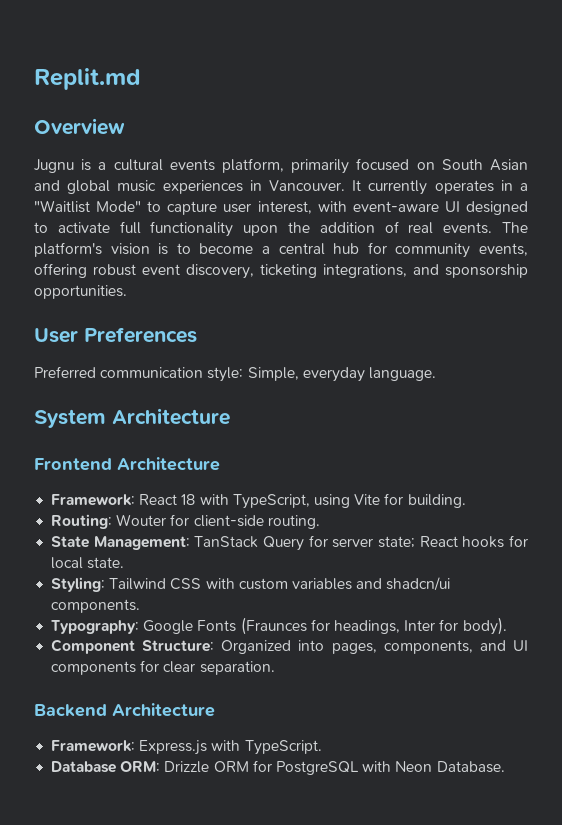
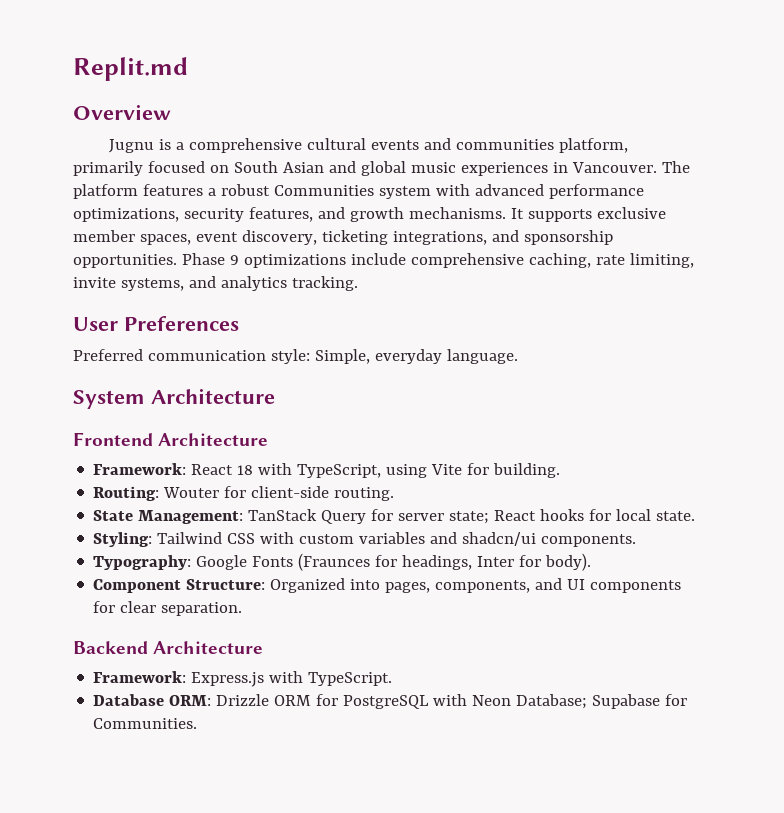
- Jugnu is a cultural events platform, primarily focused on South Asian and global music experiences in Vancouver.
+ Jugnu is a comprehensive cultural events and communities platform, primarily focused on South Asian and global music experiences in Vancouver.
- It currently operates in a "Waitlist Mode" to capture user interest, with event-aware UI designed to activate full functionality upon the addition of real events. The platform's vision is to become a central hub for community events, offering robust event discovery, ticketing integrations, and sponsorship opportunities.
+ The platform features a robust Communities system with advanced performance optimizations, security features, and growth mechanisms. It supports exclusive member spaces, event discovery, ticketing integrations, and sponsorship opportunities. Phase 9 optimizations include comprehensive caching, rate limiting, invite systems, and analytics tracking.
- Database ORM: Drizzle ORM for PostgreSQL with Neon Database.
+ Database ORM: Drizzle ORM for PostgreSQL with Neon Database; Supabase for Communities.

